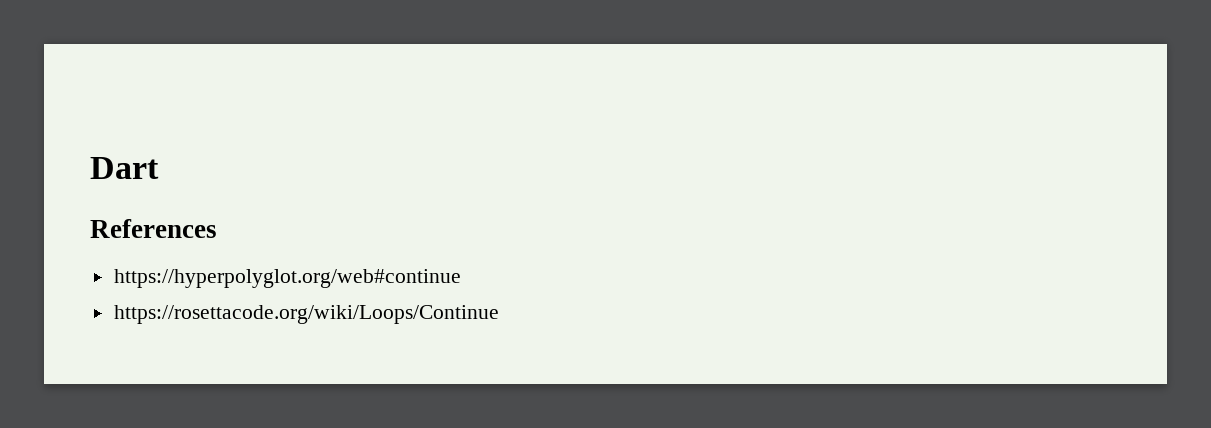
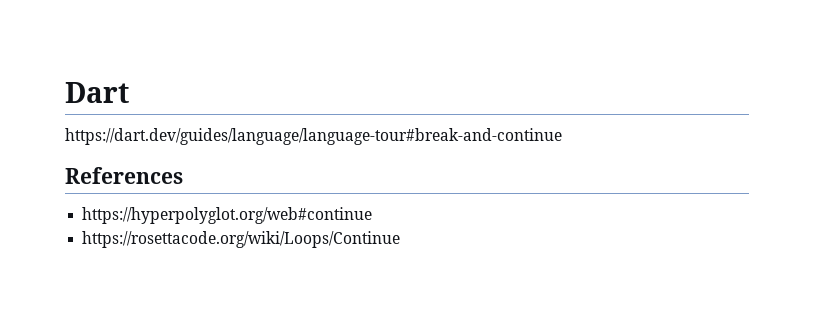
+ https://dart.dev/guides/language/language-tour#break-and-continue

